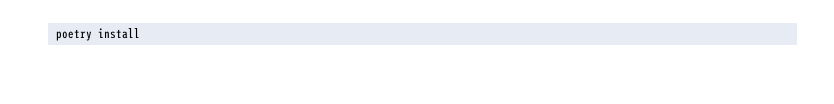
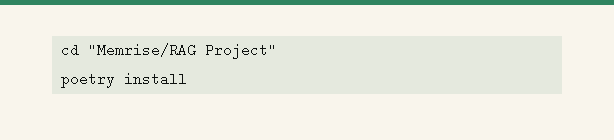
+ cd "Memrise/RAG Project"

